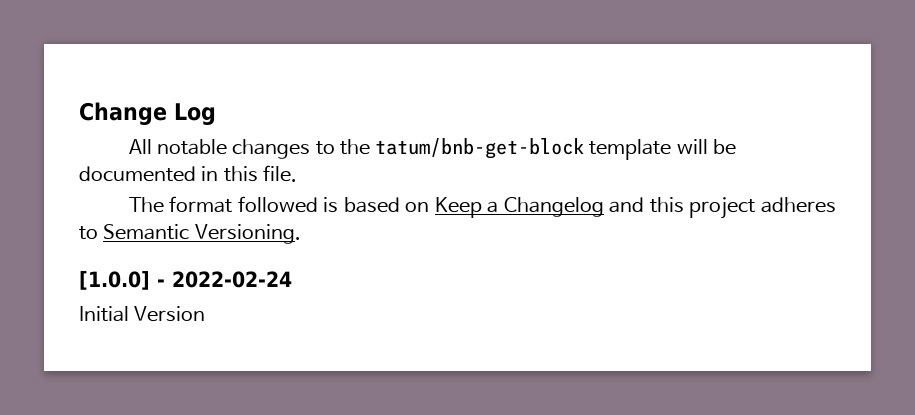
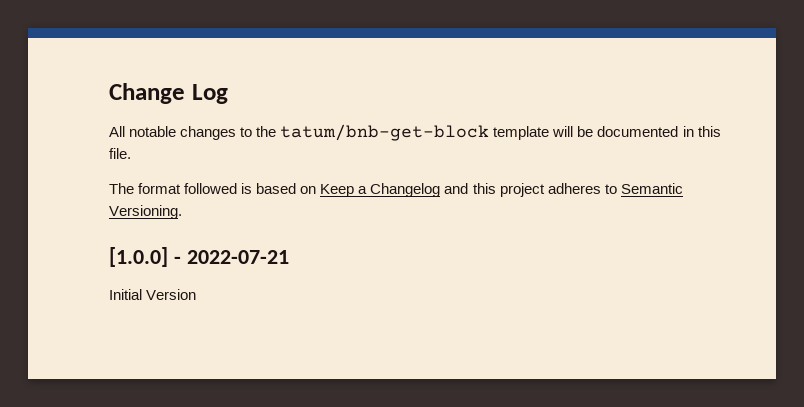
- [1.0.0] - 2022-02-24
+ [1.0.0] - 2022-07-21

